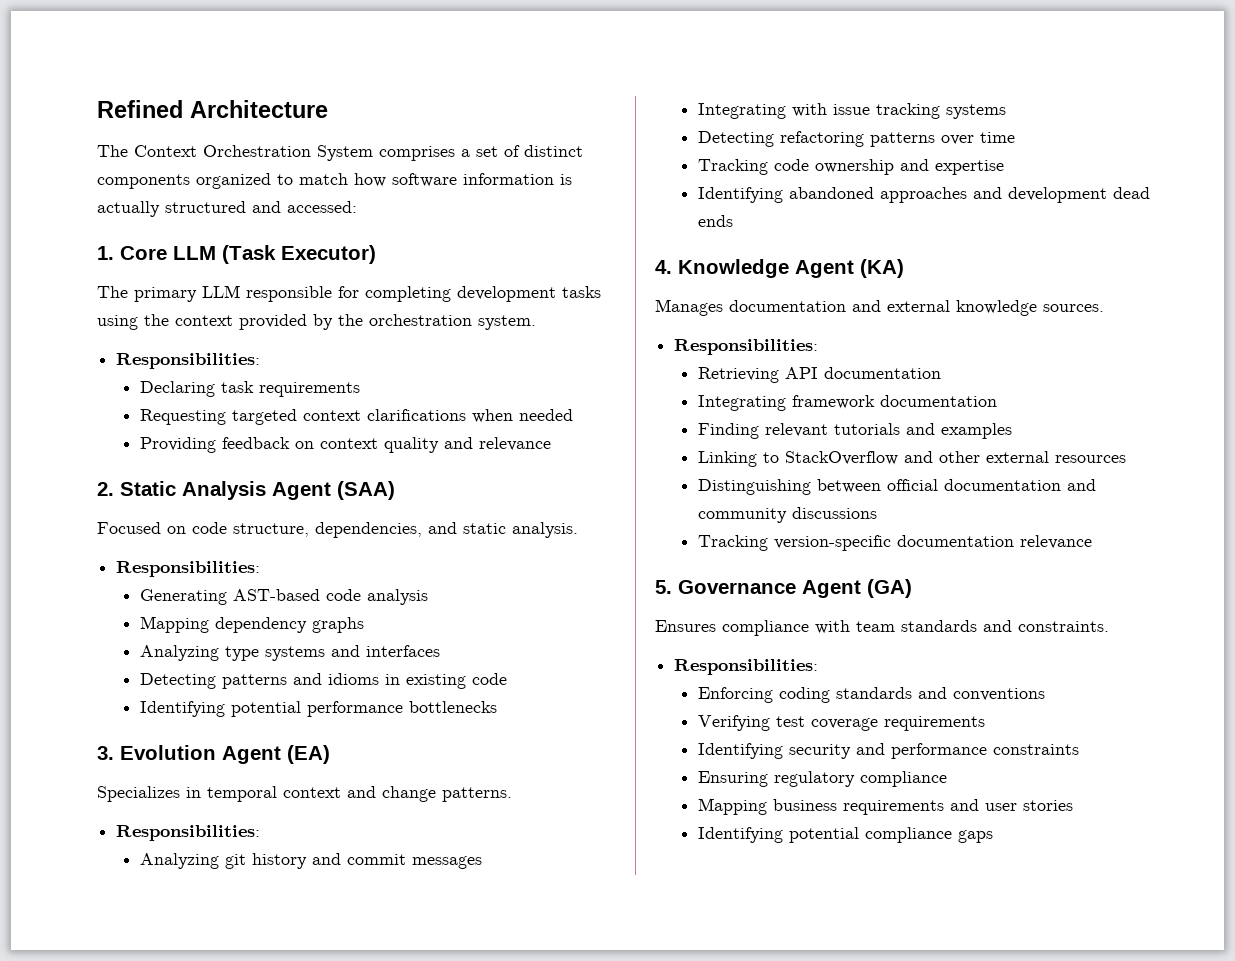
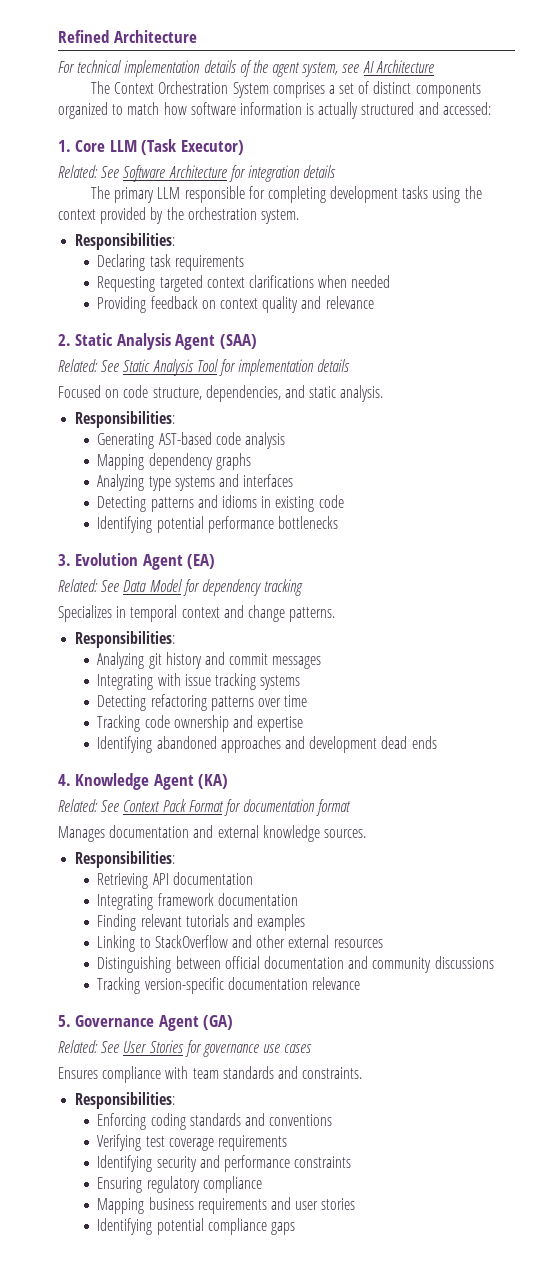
+ For technical implementation details of the agent system, see AI Architecture
+ Related: See Software Architecture for integration details
+ Related: See Static Analysis Tool for implementation details
+ Related: See Data Model for dependency tracking
+ Related: See Context Pack Format for documentation format
+ Related: See User Stories for governance use cases

